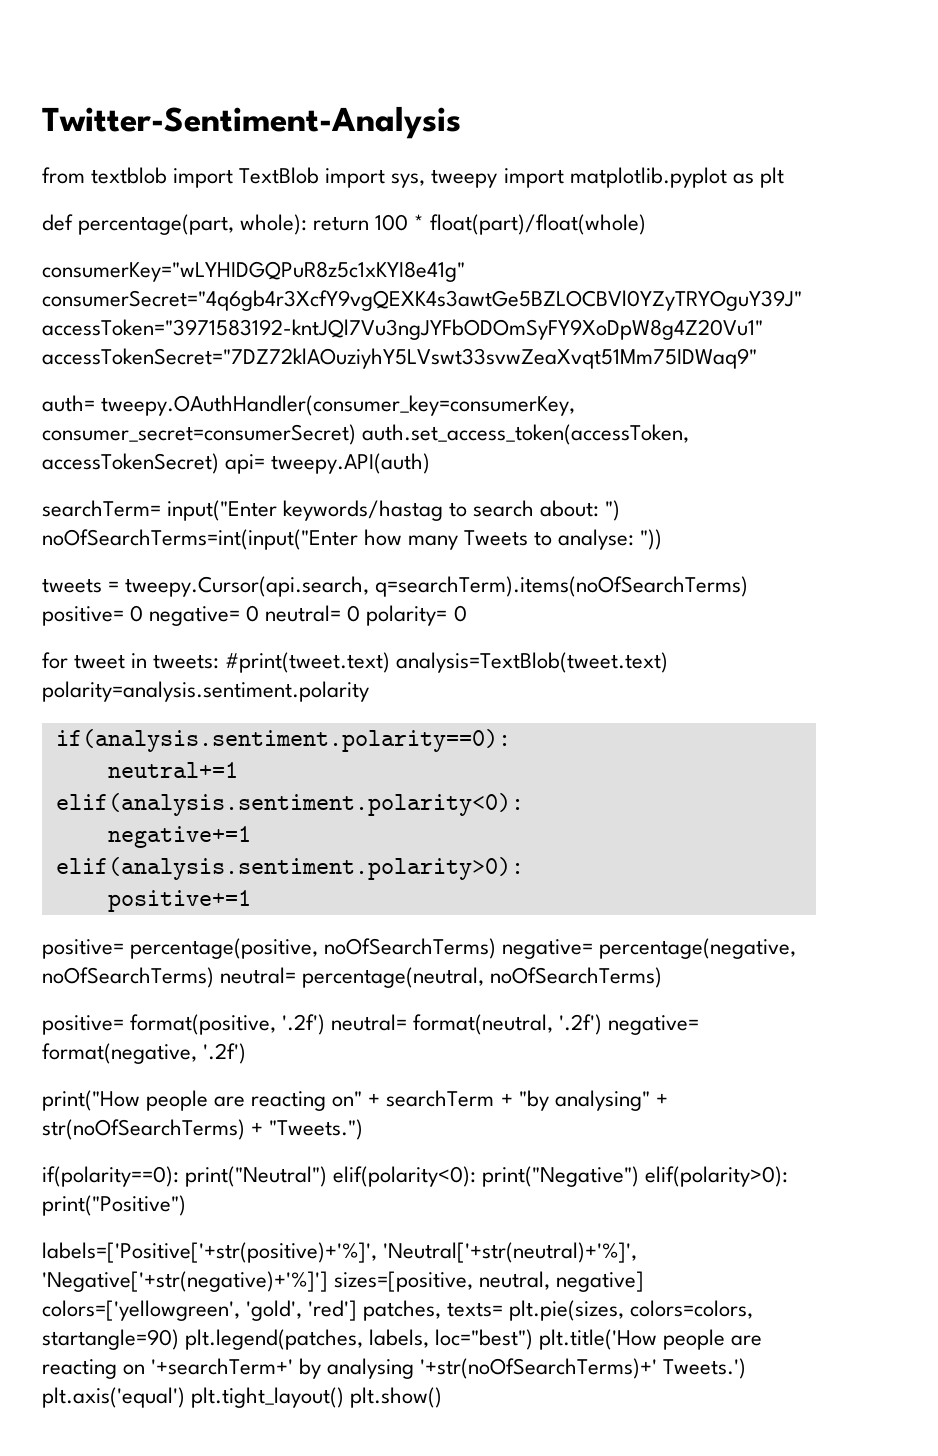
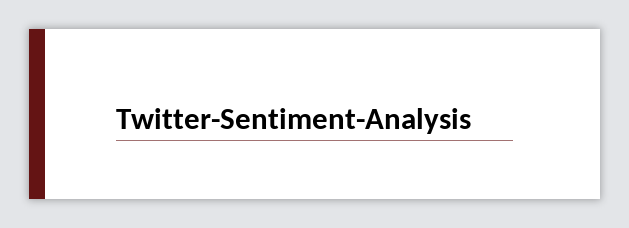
- from textblob import TextBlob import sys, tweepy import matplotlib.pyplot as plt
- def percentage(part, whole): return 100 * float(part)/float(whole)
- consumerKey="wLYHIDGQPuR8z5c1xKYI8e41g" consumerSecret="4q6gb4r3XcfY9vgQEXK4s3awtGe5BZLOCBVl0YZyTRYOguY39J" accessToken="3971583192-kntJQl7Vu3ngJYFbODOmSyFY9XoDpW8g4Z20Vu1" accessTokenSecret="7DZ72klAOuziyhY5LVswt33svwZeaXvqt51Mm75IDWaq9"
- auth= tweepy.OAuthHandler(consumer_key=consumerKey, consumer_secret=consumerSecret) auth.set_access_token(accessToken, accessTokenSecret) api= tweepy.API(auth)
- searchTerm= input("Enter keywords/hastag to search about: ") noOfSearchTerms=int(input("Enter how many Tweets to analyse: "))
- tweets = tweepy.Cursor(api.search, q=searchTerm).items(noOfSearchTerms) positive= 0 negative= 0 neutral= 0 polarity= 0
- for tweet in tweets: #print(tweet.text) analysis=TextBlob(tweet.text) polarity=analysis.sentiment.polarity
- if(analysis.sentiment.polarity==0):
- neutral+=1
- elif(analysis.sentiment.polarity<0):
- negative+=1
- elif(analysis.sentiment.polarity>0):
- positive+=1
- positive= percentage(positive, noOfSearchTerms) negative= percentage(negative, noOfSearchTerms) neutral= percentage(neutral, noOfSearchTerms)
- positive= format(positive, '.2f') neutral= format(neutral, '.2f') negative= format(negative, '.2f')
- print("How people are reacting on" + searchTerm + "by analysing" + str(noOfSearchTerms) + "Tweets.")
- if(polarity==0): print("Neutral") elif(polarity<0): print("Negative") elif(polarity>0): print("Positive")
- labels=['Positive['+str(positive)+'%]', 'Neutral['+str(neutral)+'%]', 'Negative['+str(negative)+'%]'] sizes=[positive, neutral, negative] colors=['yellowgreen', 'gold', 'red'] patches, texts= plt.pie(sizes, colors=colors, startangle=90) plt.legend(patches, labels, loc="best") plt.title('How people are reacting on '+searchTerm+' by analysing '+str(noOfSearchTerms)+' Tweets.') plt.axis('equal') plt.tight_layout() plt.show()

